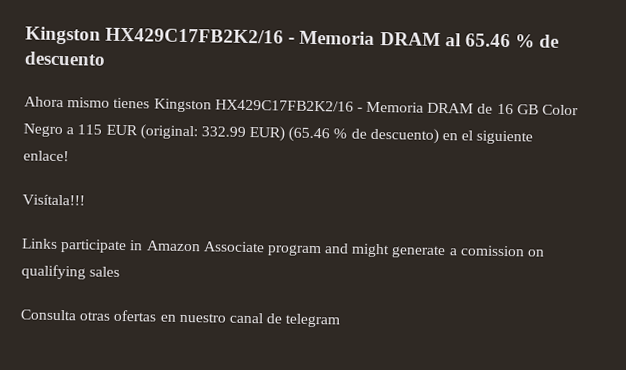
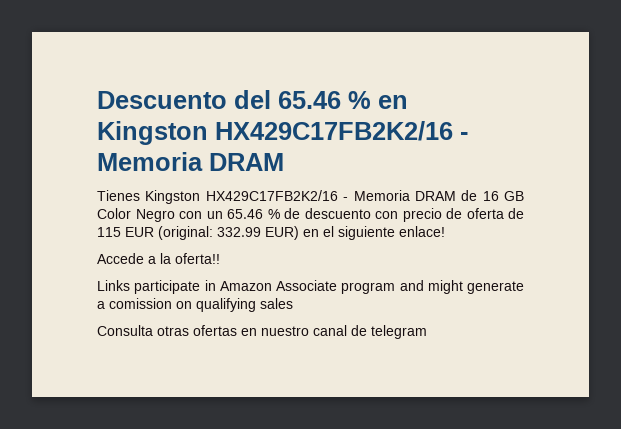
- Kingston HX429C17FB2K2/16 - Memoria DRAM al 65.46 % de descuento
- Ahora mismo tienes Kingston HX429C17FB2K2/16 - Memoria DRAM de 16 GB Color Negro a 115 EUR (original: 332.99 EUR) (65.46 % de descuento) en el siguiente enlace!
+ Descuento del 65.46 % en Kingston HX429C17FB2K2/16 - Memoria DRAM
+ Tienes Kingston HX429C17FB2K2/16 - Memoria DRAM de 16 GB Color Negro con un 65.46 % de descuento con precio de oferta de 115 EUR (original: 332.99 EUR) en el siguiente enlace!
- Visítala!!!
+ Accede a la oferta!!

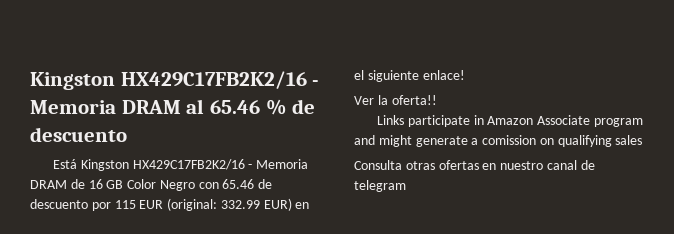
- Descuento del 65.46 % en Kingston HX429C17FB2K2/16 - Memoria DRAM
- Tienes Kingston HX429C17FB2K2/16 - Memoria DRAM de 16 GB Color Negro con un 65.46 % de descuento con precio de oferta de 115 EUR (original: 332.99 EUR) en el siguiente enlace!
+ Kingston HX429C17FB2K2/16 - Memoria DRAM al 65.46 % de descuento
+ Está Kingston HX429C17FB2K2/16 - Memoria DRAM de 16 GB Color Negro con 65.46 de descuento por 115 EUR (original: 332.99 EUR) en el siguiente enlace!
- Accede a la oferta!!
+ Ver la oferta!!

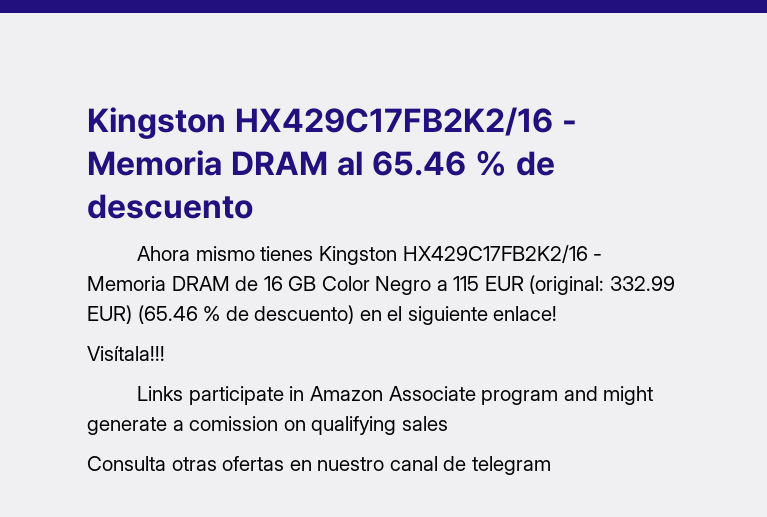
- Está Kingston HX429C17FB2K2/16 - Memoria DRAM de 16 GB Color Negro con 65.46 de descuento por 115 EUR (original: 332.99 EUR) en el siguiente enlace!
+ Ahora mismo tienes Kingston HX429C17FB2K2/16 - Memoria DRAM de 16 GB Color Negro a 115 EUR (original: 332.99 EUR) (65.46 % de descuento) en el siguiente enlace!
- Ver la oferta!!
+ Visítala!!!

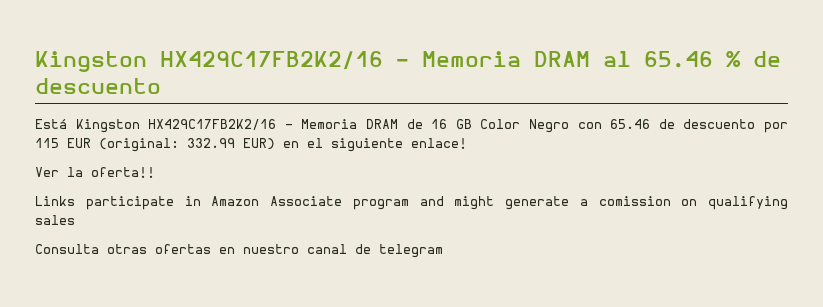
- Ahora mismo tienes Kingston HX429C17FB2K2/16 - Memoria DRAM de 16 GB Color Negro a 115 EUR (original: 332.99 EUR) (65.46 % de descuento) en el siguiente enlace!
+ Está Kingston HX429C17FB2K2/16 - Memoria DRAM de 16 GB Color Negro con 65.46 de descuento por 115 EUR (original: 332.99 EUR) en el siguiente enlace!
- Visítala!!!
+ Ver la oferta!!

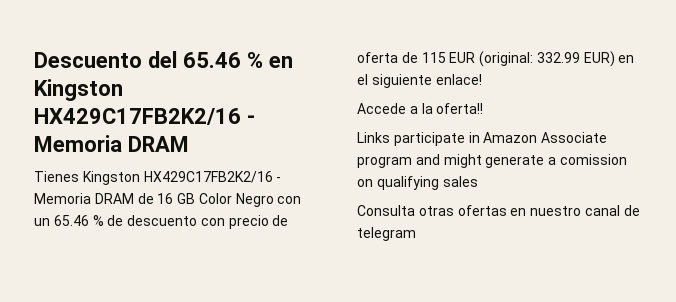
- Kingston HX429C17FB2K2/16 - Memoria DRAM al 65.46 % de descuento
- Está Kingston HX429C17FB2K2/16 - Memoria DRAM de 16 GB Color Negro con 65.46 de descuento por 115 EUR (original: 332.99 EUR) en el siguiente enlace!
+ Descuento del 65.46 % en Kingston HX429C17FB2K2/16 - Memoria DRAM
+ Tienes Kingston HX429C17FB2K2/16 - Memoria DRAM de 16 GB Color Negro con un 65.46 % de descuento con precio de oferta de 115 EUR (original: 332.99 EUR) en el siguiente enlace!
- Ver la oferta!!
+ Accede a la oferta!!

